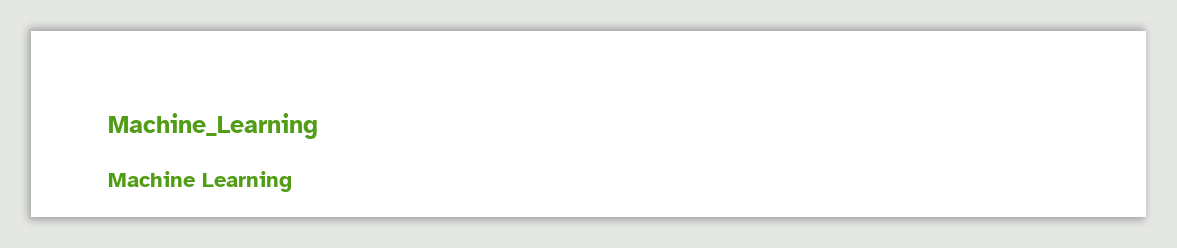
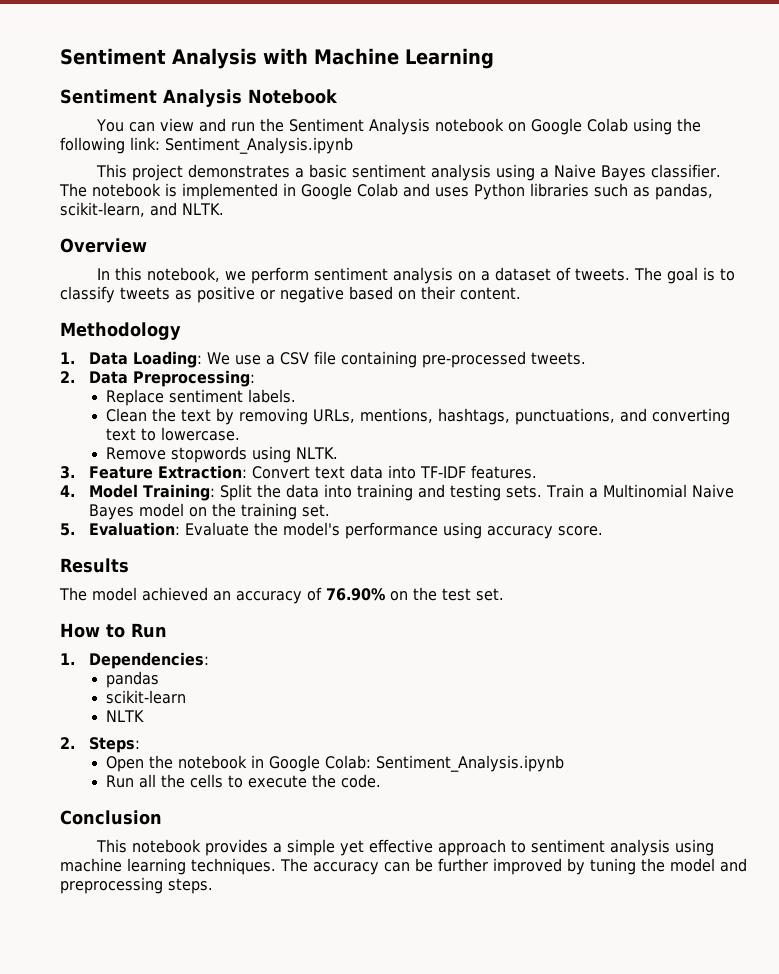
- Machine_Learning
- Machine Learning
+ Sentiment Analysis with Machine Learning
+ Sentiment Analysis Notebook
+ You can view and run the Sentiment Analysis notebook on Google Colab using the following link: Sentiment_Analysis.ipynb
+ This project demonstrates a basic sentiment analysis using a Naive Bayes classifier. The notebook is implemented in Google Colab and uses Python libraries such as pandas, scikit-learn, and NLTK.
+ Overview
+ In this notebook, we perform sentiment analysis on a dataset of tweets. The goal is to classify tweets as positive or negative based on their content.
+ Methodology
+ 1. Data Loading: We use a CSV file containing pre-processed tweets.
+ 2. Data Preprocessing:
+ Replace sentiment labels.
+ Clean the text by removing URLs, mentions, hashtags, punctuations, and converting text to lowercase.
+ Remove stopwords using NLTK.
+ 3. Feature Extraction: Convert text data into TF-IDF features.
+ 4. Model Training: Split the data into training and testing sets. Train a Multinomial Naive Bayes model on the training set.
+ 5. Evaluation: Evaluate the model's performance using accuracy score.
+ Results
+ The model achieved an accuracy of 76.90% on the test set.
+ How to Run
+ 1. Dependencies:
+ pandas
+ scikit-learn
+ NLTK
+ 2. Steps:
+ Open the notebook in Google Colab: Sentiment_Analysis.ipynb
+ Run all the cells to execute the code.
+ Conclusion
+ This notebook provides a simple yet effective approach to sentiment analysis using machine learning techniques. The accuracy can be further improved by tuning the model and preprocessing steps.

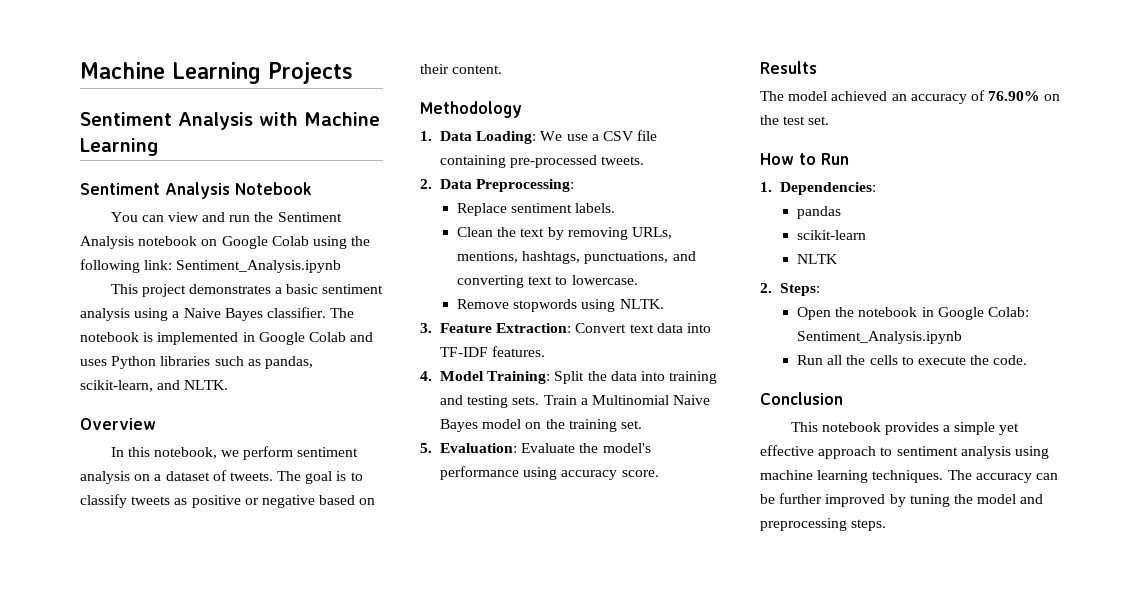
+ Machine Learning Projects

